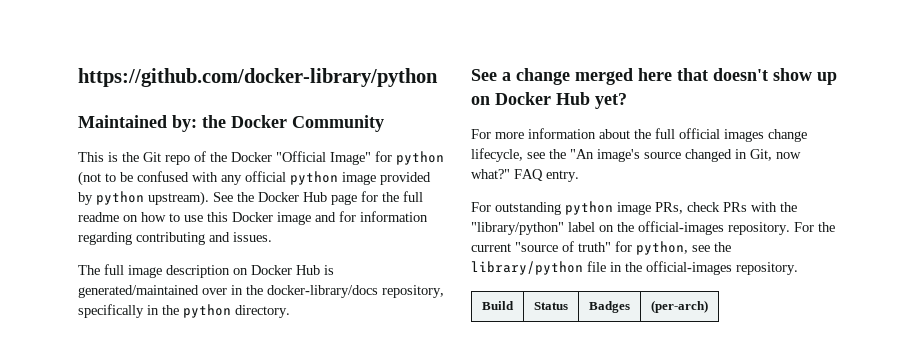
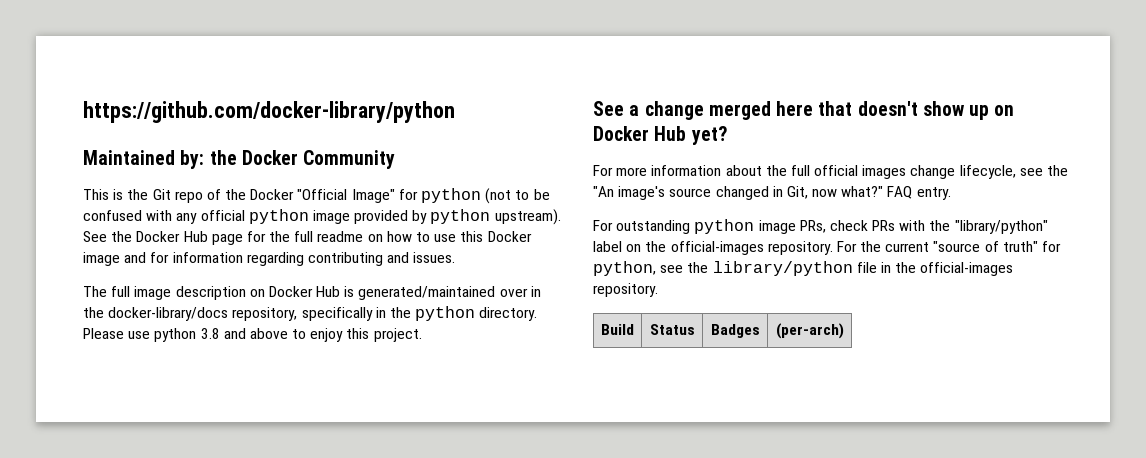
+ Please use python 3.8 and above to enjoy this project.

